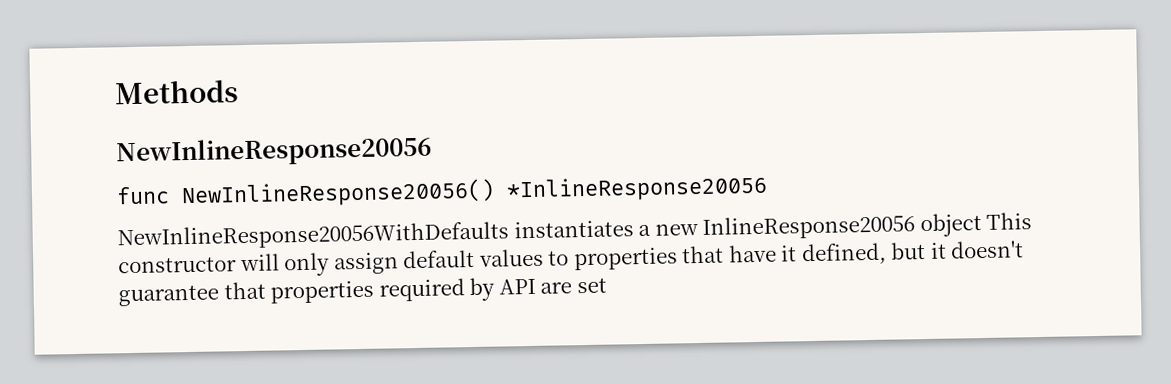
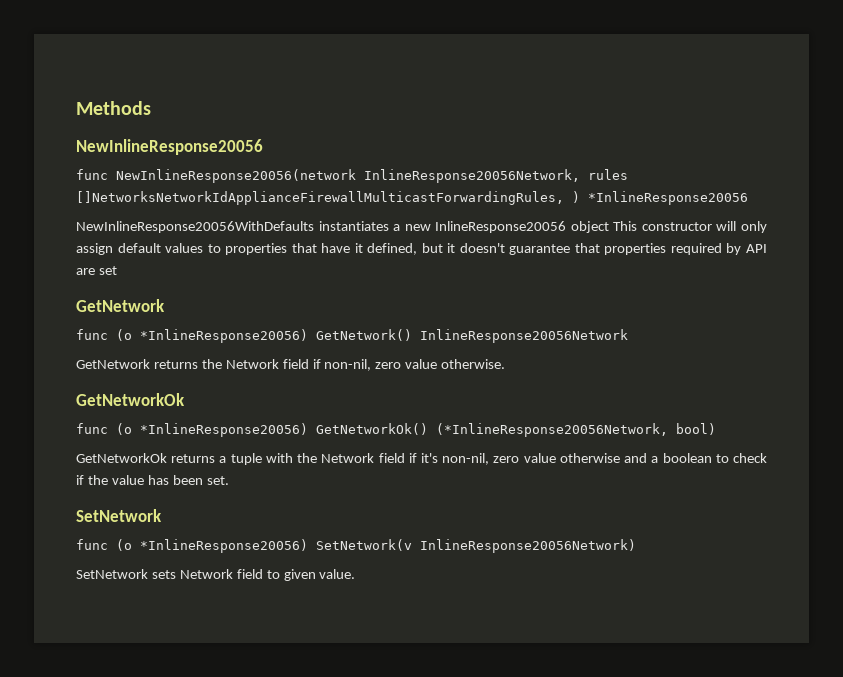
- func NewInlineResponse20056() *InlineResponse20056
+ func NewInlineResponse20056(network InlineResponse20056Network, rules []NetworksNetworkIdApplianceFirewallMulticastForwardingRules, ) *InlineResponse20056
  NewInlineResponse20056WithDefaults instantiates a new InlineResponse20056 object This constructor will only assign default values to properties that have it defined, but it doesn't guarantee that properties required by API are set
+ GetNetwork
+ func (o *InlineResponse20056) GetNetwork() InlineResponse20056Network
+ GetNetwork returns the Network field if non-nil, zero value otherwise.
+ GetNetworkOk
+ func (o *InlineResponse20056) GetNetworkOk() (*InlineResponse20056Network, bool)
+ GetNetworkOk returns a tuple with the Network field if it's non-nil, zero value otherwise and a boolean to check if the value has been set.
+ SetNetwork
+ func (o *InlineResponse20056) SetNetwork(v InlineResponse20056Network)
+ SetNetwork sets Network field to given value.

